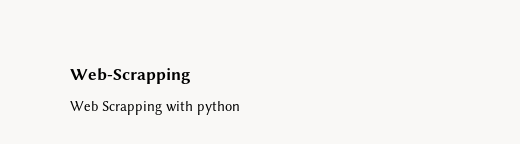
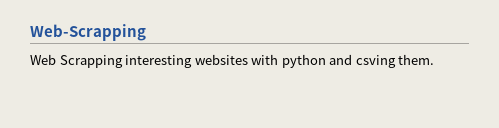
- Web Scrapping with python
+ Web Scrapping interesting websites with python and csving them.

